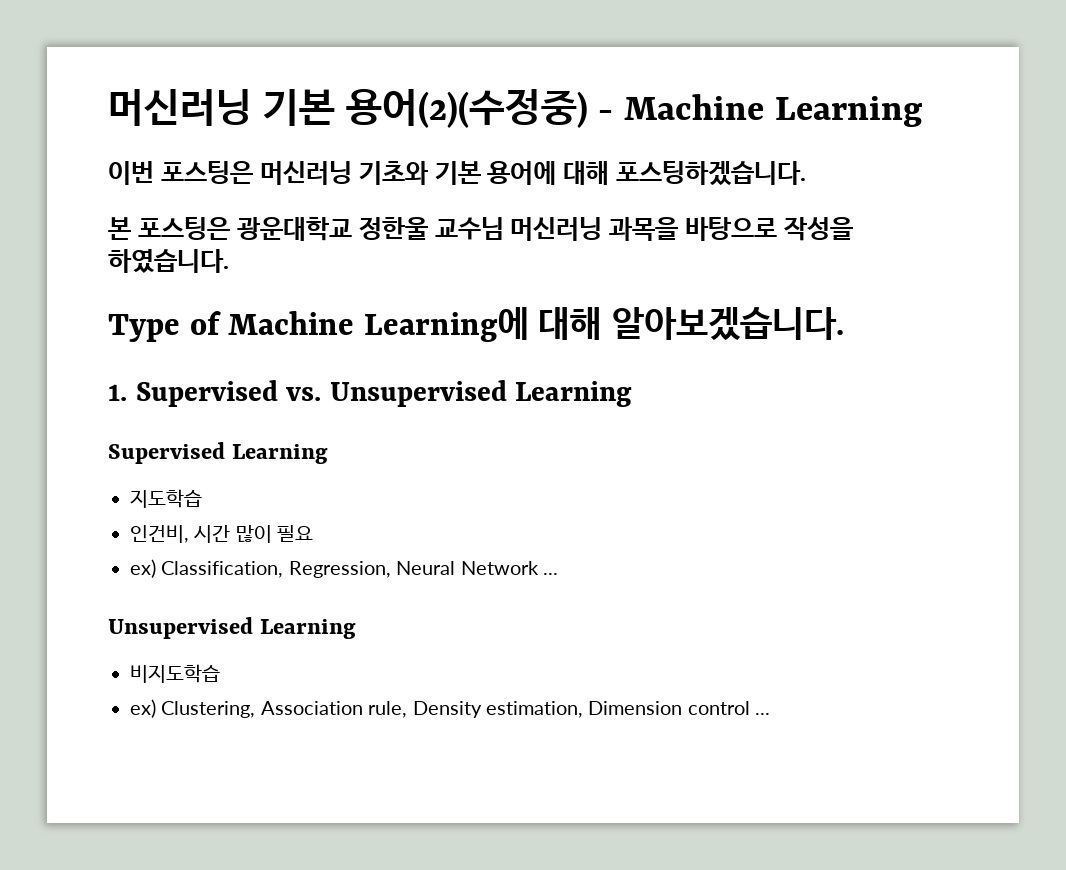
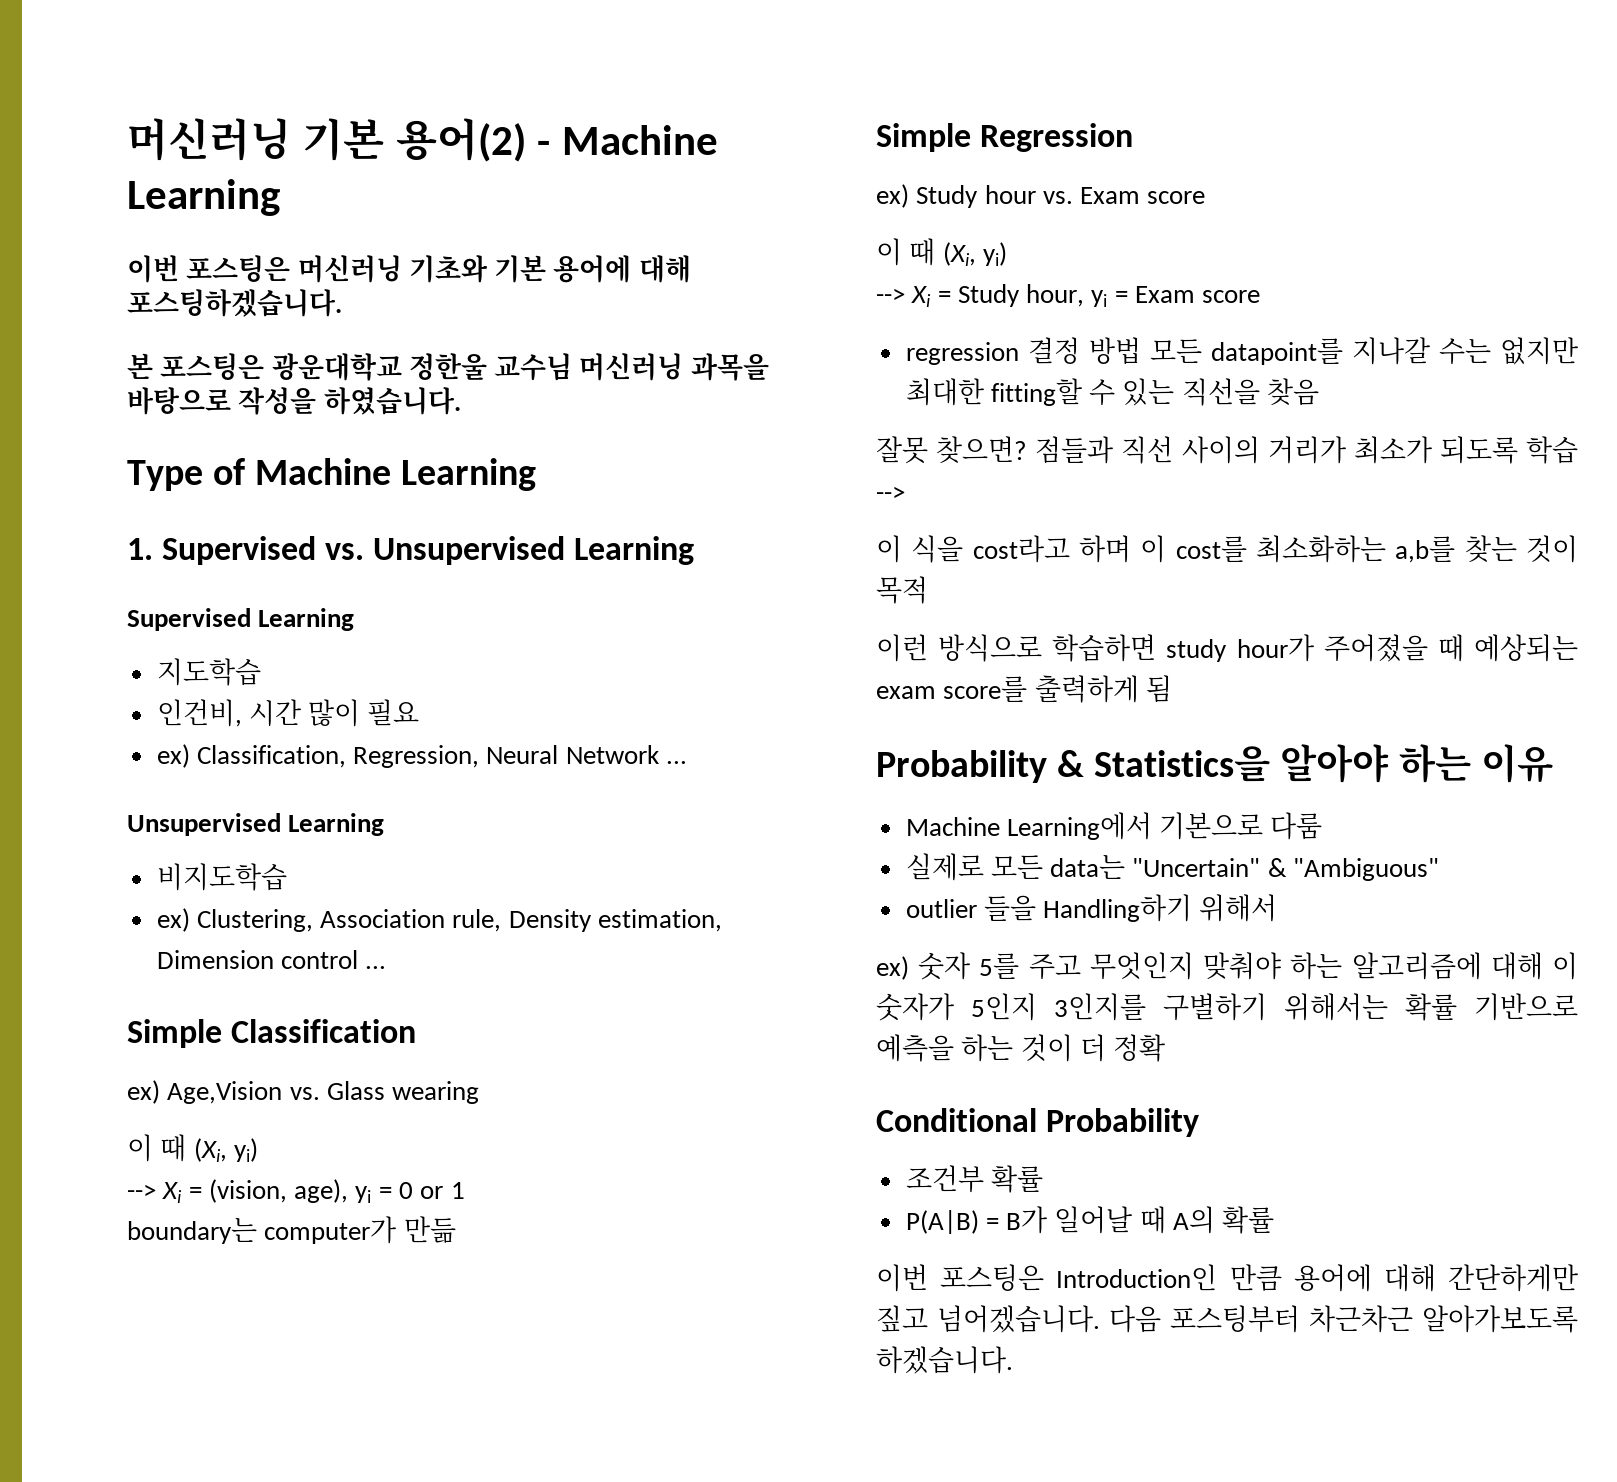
- 머신러닝 기본 용어(2)(수정중) - Machine Learning
+ 머신러닝 기본 용어(2) - Machine Learning
- Type of Machine Learning에 대해 알아보겠습니다.
+ Type of Machine Learning
+ Simple Classification
+ ex) Age,Vision vs. Glass wearing
+ 이 때 (Xi, yi)
+ --> Xi = (vision, age), yi = 0 or 1
+ boundary는 computer가 만듦
+ Simple Regression
+ ex) Study hour vs. Exam score
+ 이 때 (Xi, yi)
+ --> Xi = Study hour, yi = Exam score
+ regression 결정 방법 모든 datapoint를 지나갈 수는 없지만 최대한 fitting할 수 있는 직선을 찾음
+ 잘못 찾으면? 점들과 직선 사이의 거리가 최소가 되도록 학습 -->
+ 이 식을 cost라고 하며 이 cost를 최소화하는 a,b를 찾는 것이 목적
+ 이런 방식으로 학습하면 study hour가 주어졌을 때 예상되는 exam score를 출력하게 됨
+ Probability & Statistics을 알아야 하는 이유
+ Machine Learning에서 기본으로 다룸
+ 실제로 모든 data는 "Uncertain" & "Ambiguous"
+ outlier 들을 Handling하기 위해서
+ ex) 숫자 5를 주고 무엇인지 맞춰야 하는 알고리즘에 대해 이 숫자가 5인지 3인지를 구별하기 위해서는 확률 기반으로 예측을 하는 것이 더 정확
+ Conditional Probability
+ 조건부 확률
+ P(A|B) = B가 일어날 때 A의 확률
+ 이번 포스팅은 Introduction인 만큼 용어에 대해 간단하게만 짚고 넘어겠습니다. 다음 포스팅부터 차근차근 알아가보도록 하겠습니다.

